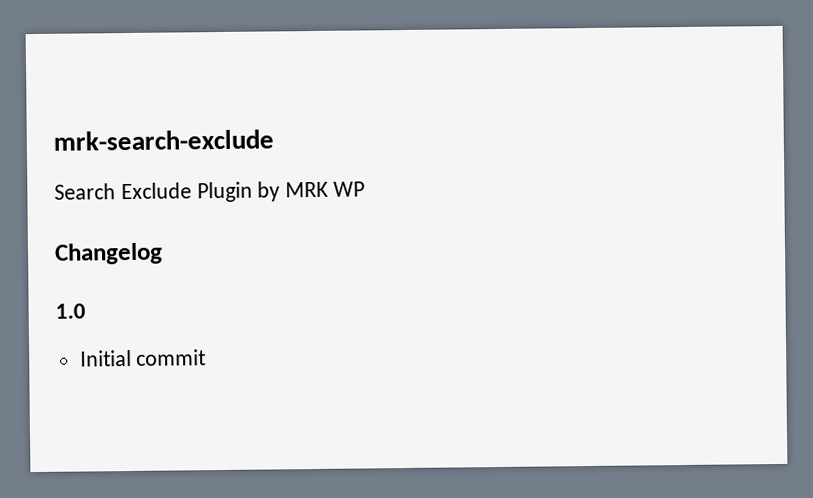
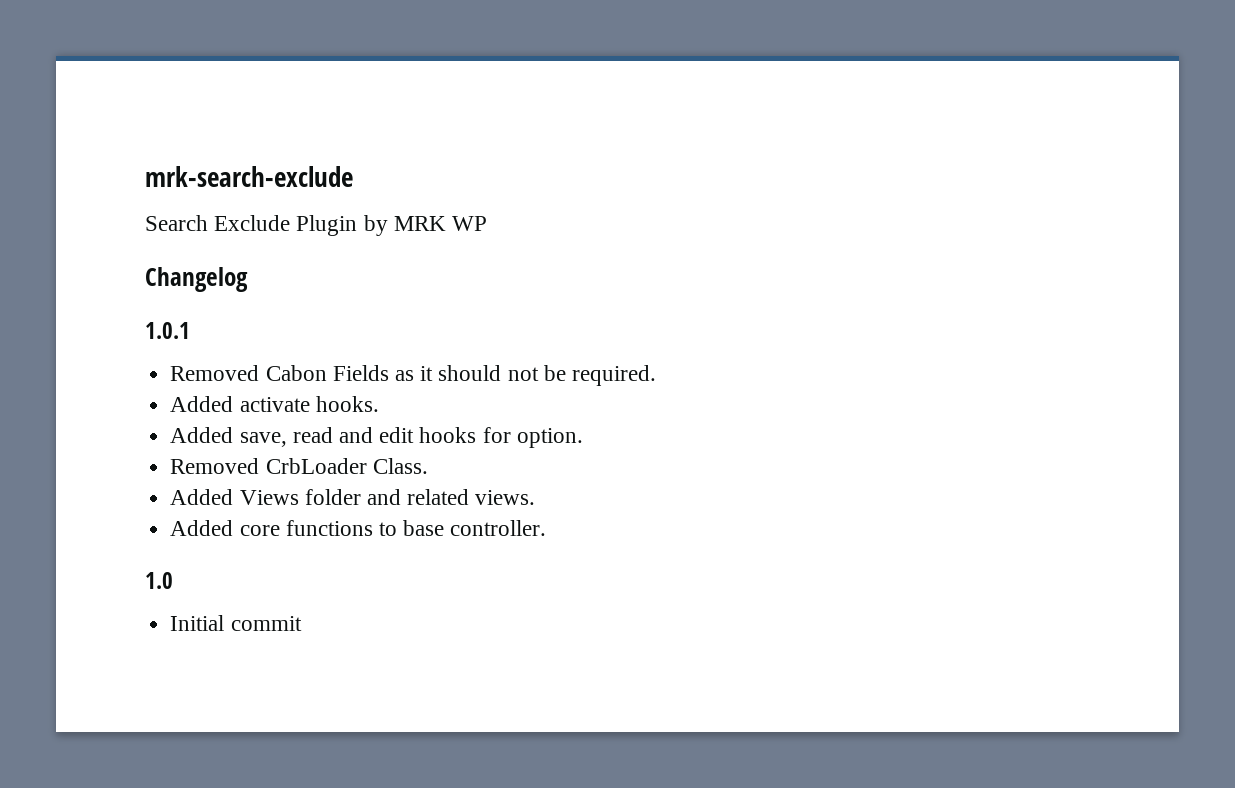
+ 1.0.1
+ Removed Cabon Fields as it should not be required.
+ Added activate hooks.
+ Added save, read and edit hooks for option.
+ Removed CrbLoader Class.
+ Added Views folder and related views.
+ Added core functions to base controller.

